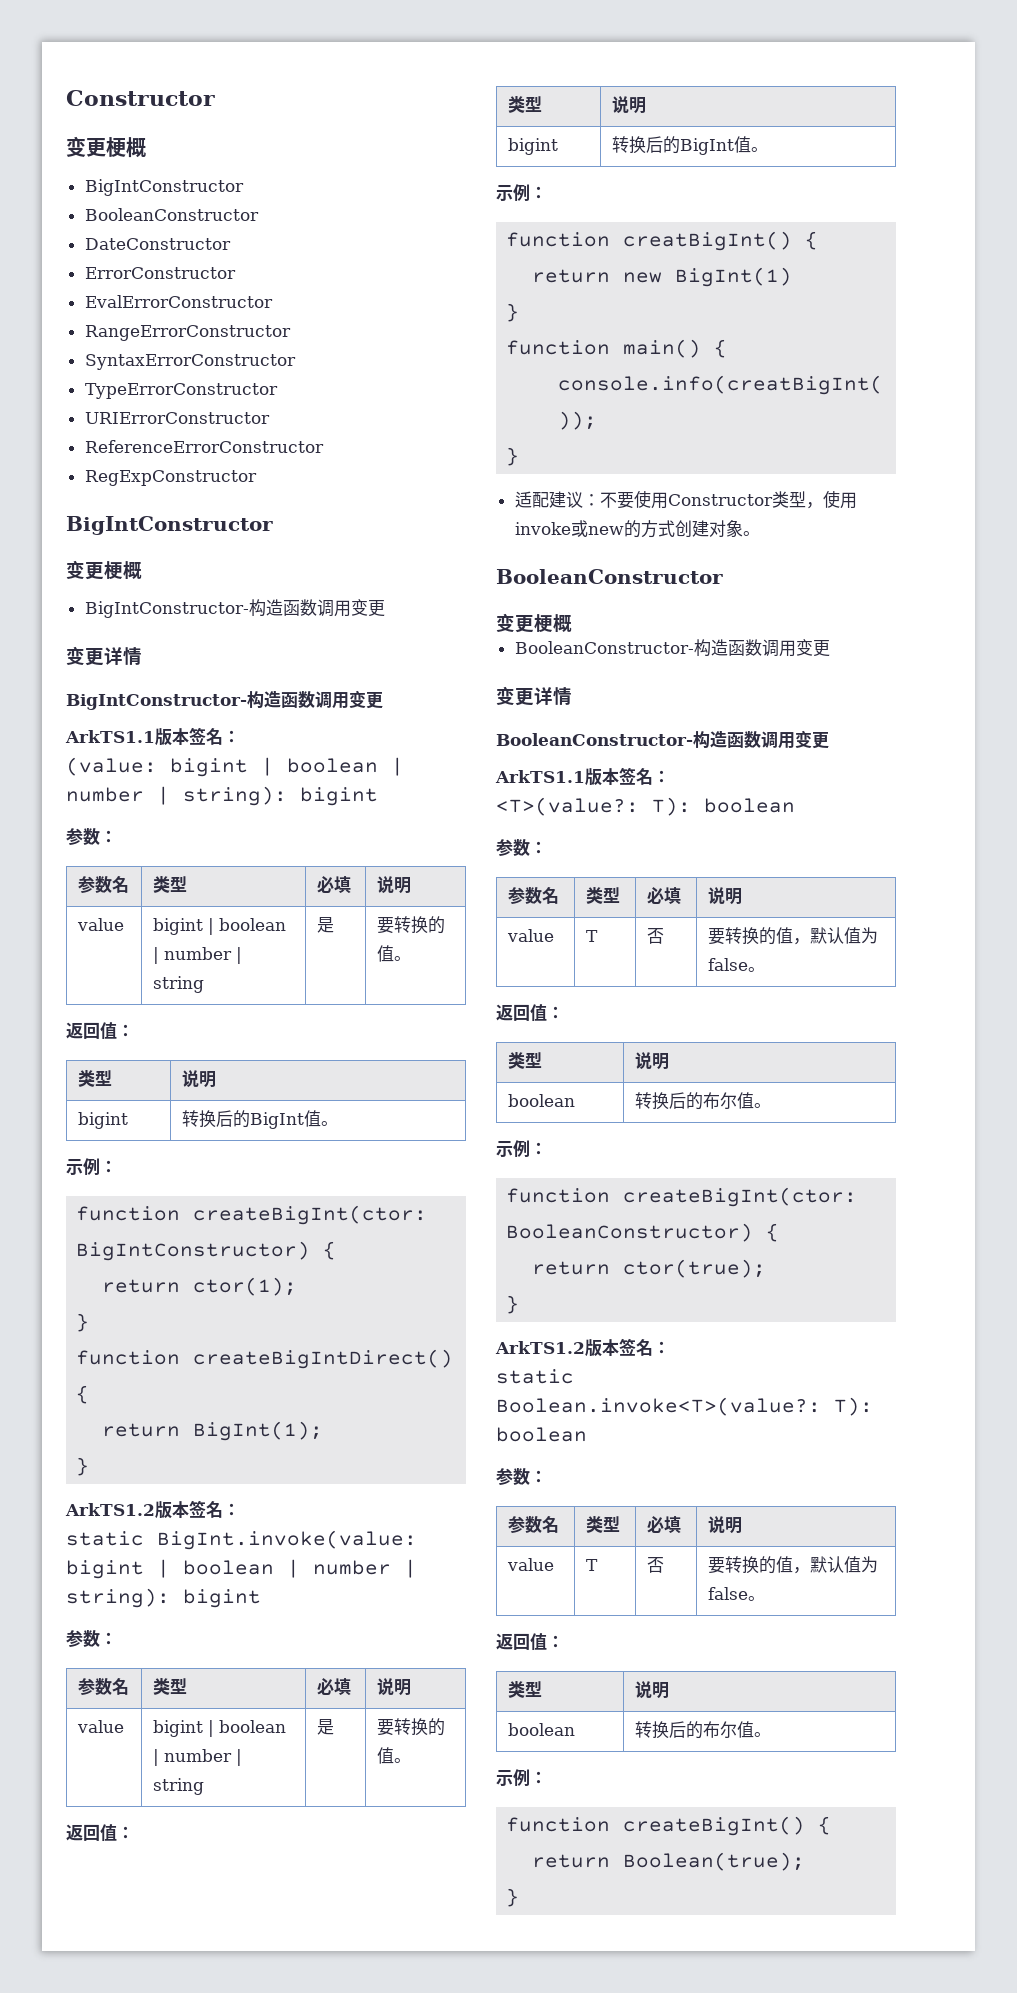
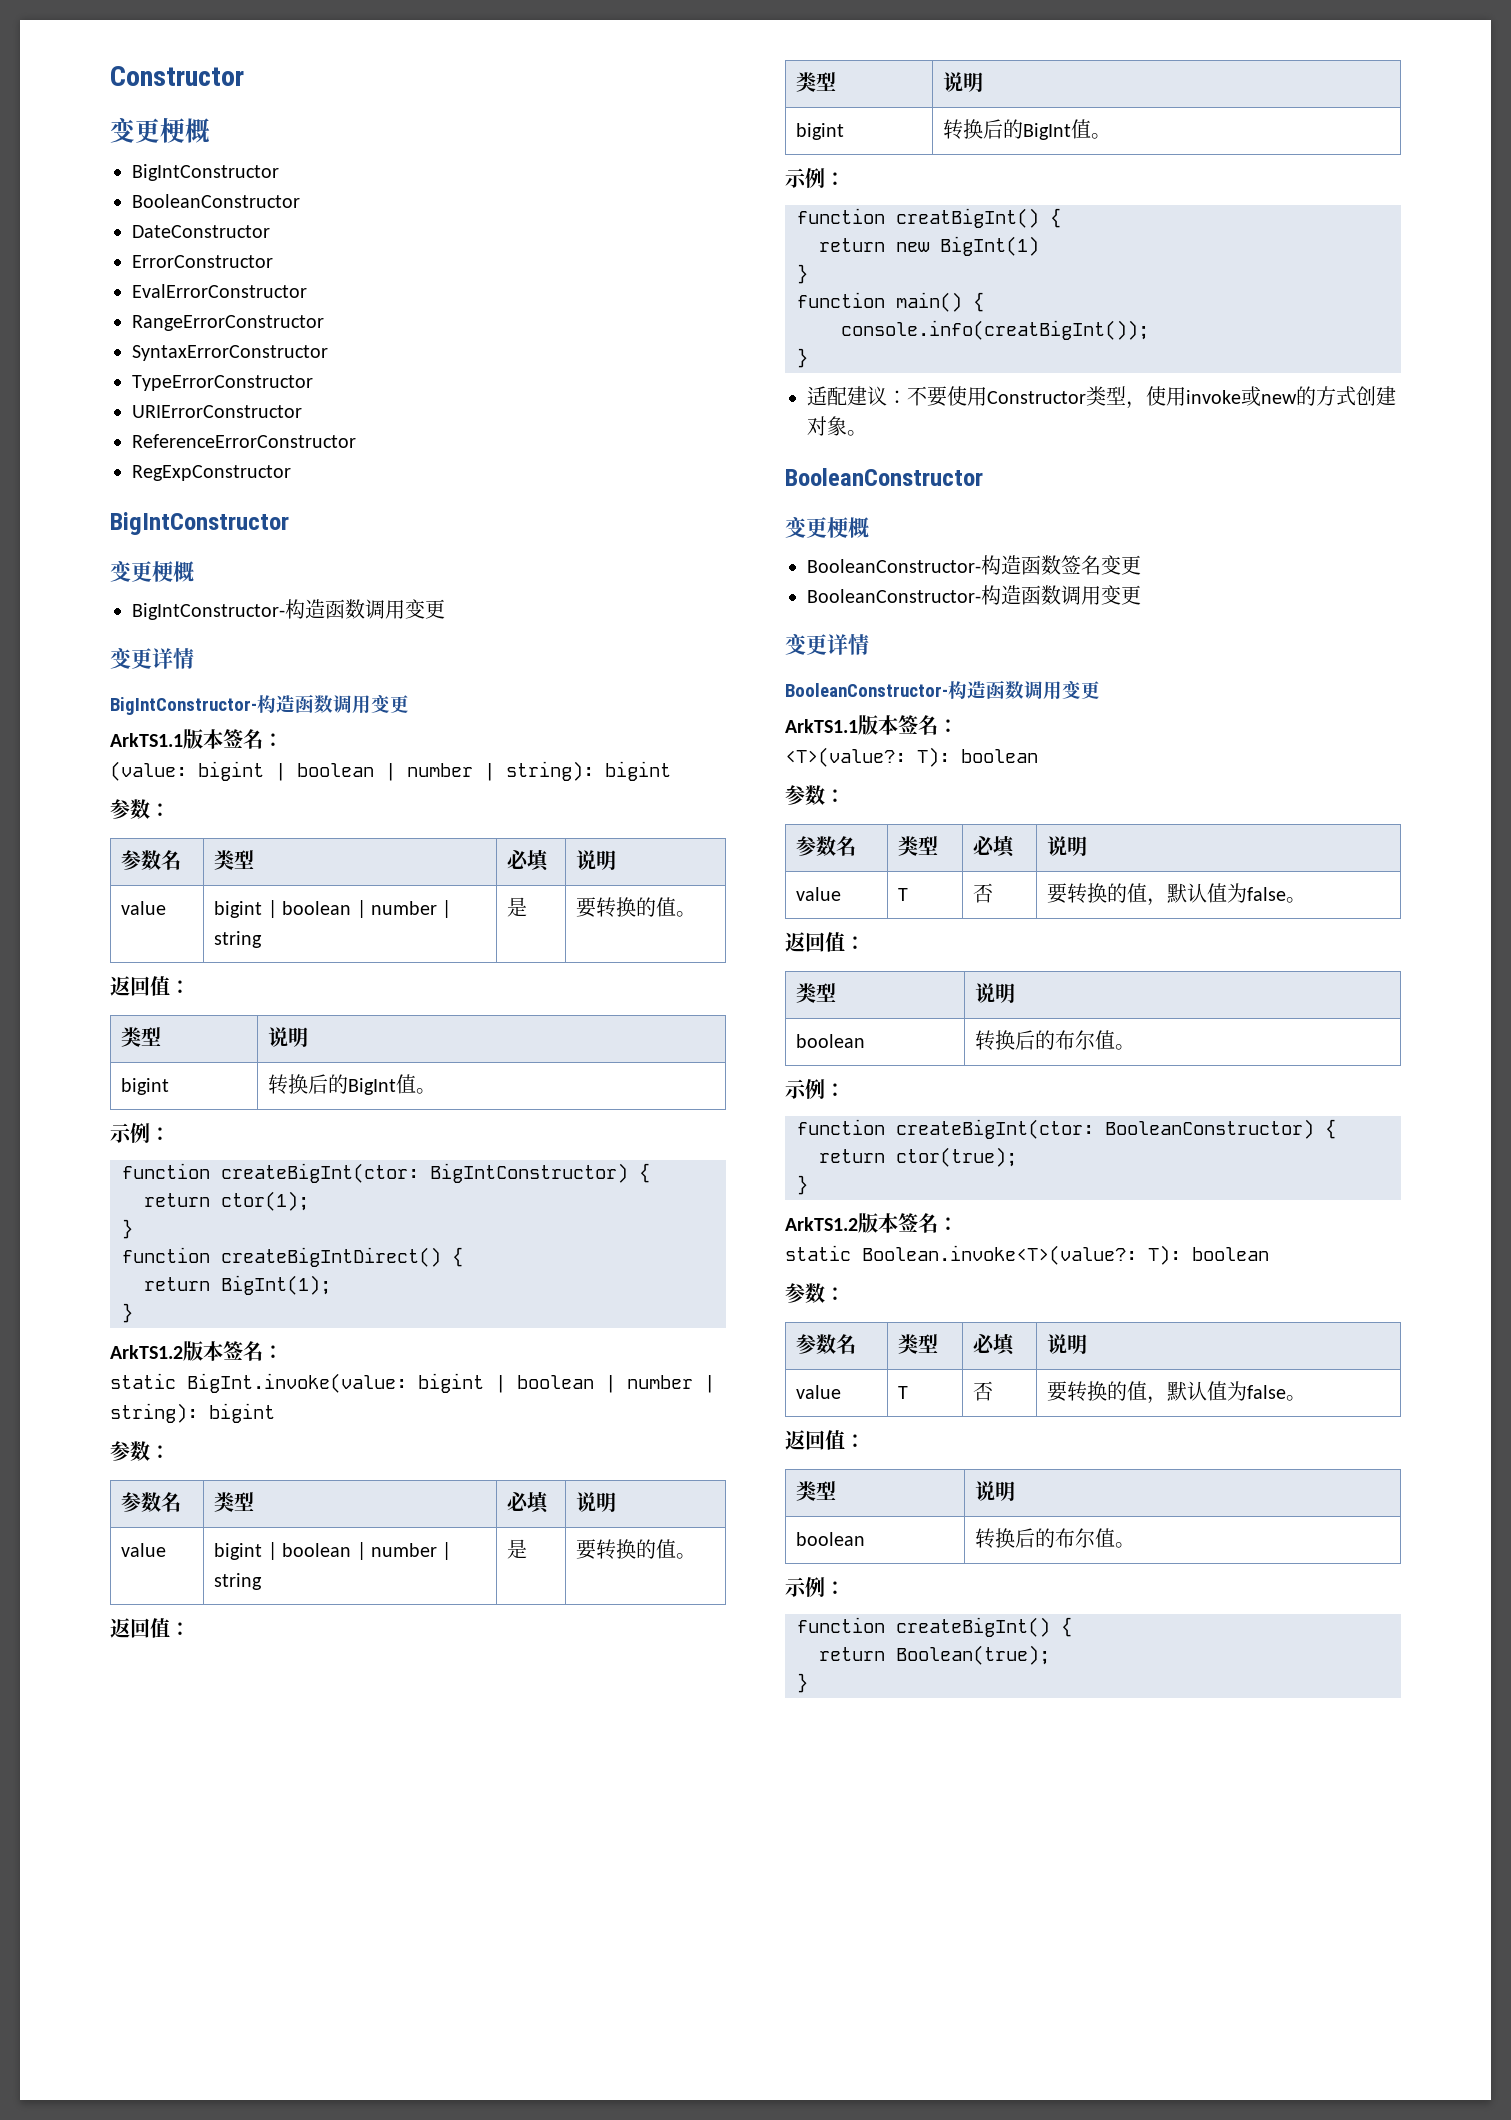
+ BooleanConstructor-构造函数签名变更

